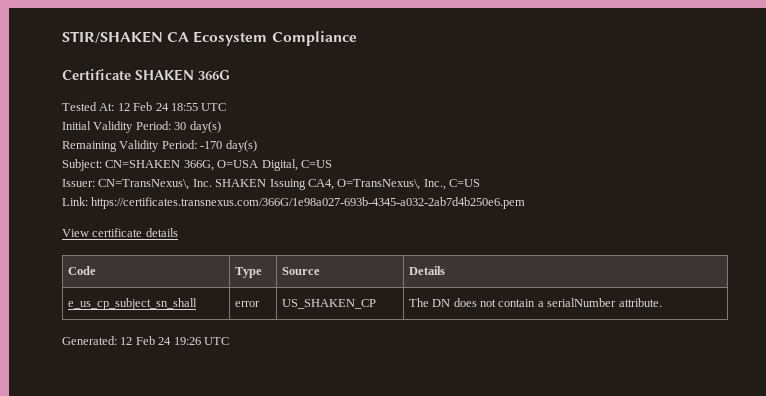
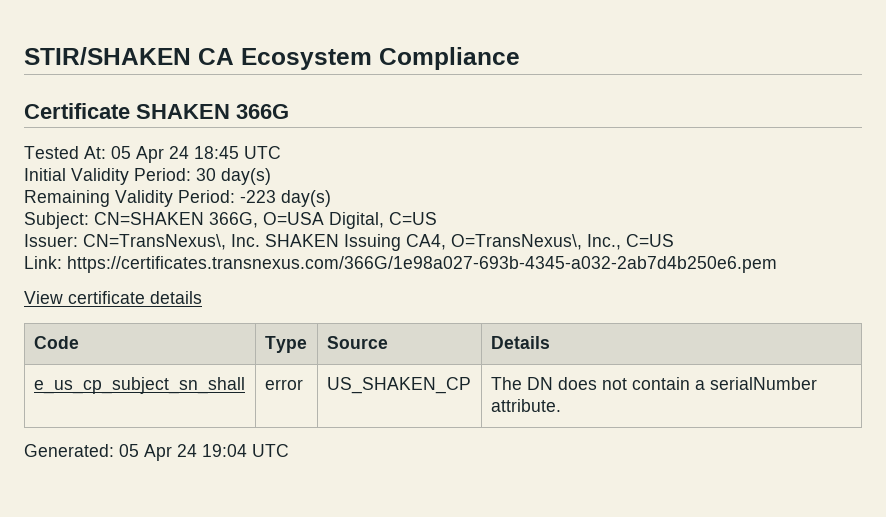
- Tested At: 12 Feb 24 18:55 UTC
+ Tested At: 05 Apr 24 18:45 UTC
- Remaining Validity Period: -170 day(s)
+ Remaining Validity Period: -223 day(s)
- Generated: 12 Feb 24 19:26 UTC
+ Generated: 05 Apr 24 19:04 UTC

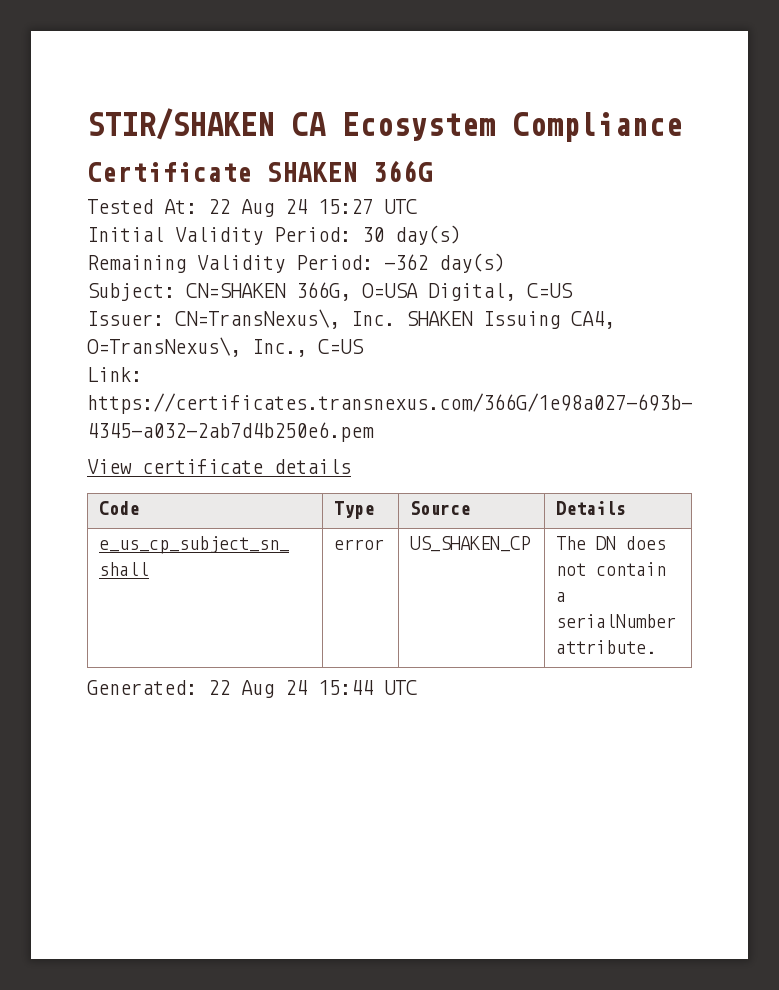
- Tested At: 05 Apr 24 18:45 UTC
+ Tested At: 22 Aug 24 15:27 UTC
- Remaining Validity Period: -223 day(s)
+ Remaining Validity Period: -362 day(s)
- Generated: 05 Apr 24 19:04 UTC
+ Generated: 22 Aug 24 15:44 UTC

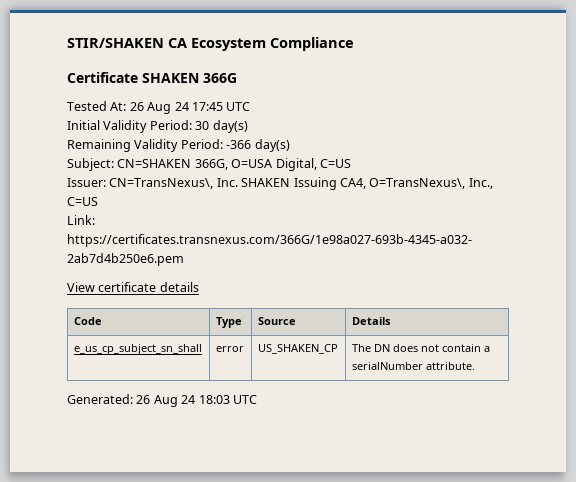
- Tested At: 22 Aug 24 15:27 UTC
+ Tested At: 26 Aug 24 17:45 UTC
- Remaining Validity Period: -362 day(s)
+ Remaining Validity Period: -366 day(s)
- Generated: 22 Aug 24 15:44 UTC
+ Generated: 26 Aug 24 18:03 UTC

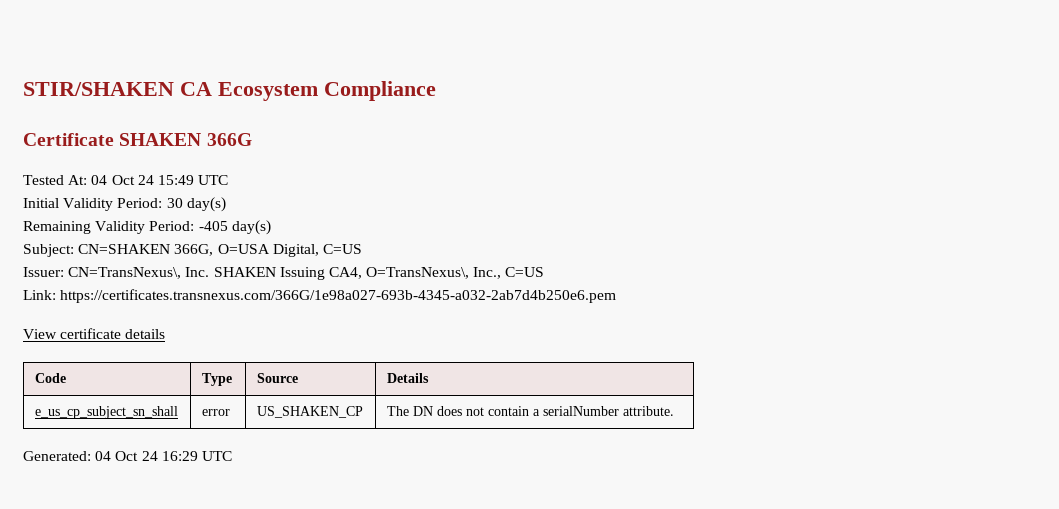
- Tested At: 26 Aug 24 17:45 UTC
+ Tested At: 04 Oct 24 15:49 UTC
- Remaining Validity Period: -366 day(s)
+ Remaining Validity Period: -405 day(s)
- Generated: 26 Aug 24 18:03 UTC
+ Generated: 04 Oct 24 16:29 UTC

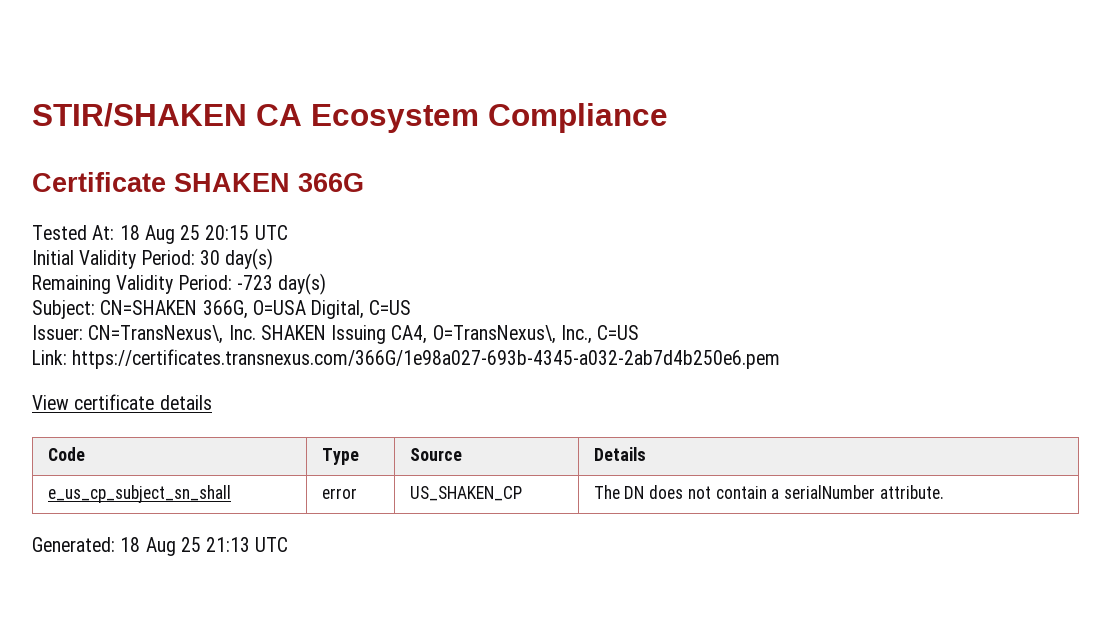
- Tested At: 04 Oct 24 15:49 UTC
+ Tested At: 18 Aug 25 20:15 UTC
- Remaining Validity Period: -405 day(s)
+ Remaining Validity Period: -723 day(s)
- Generated: 04 Oct 24 16:29 UTC
+ Generated: 18 Aug 25 21:13 UTC

